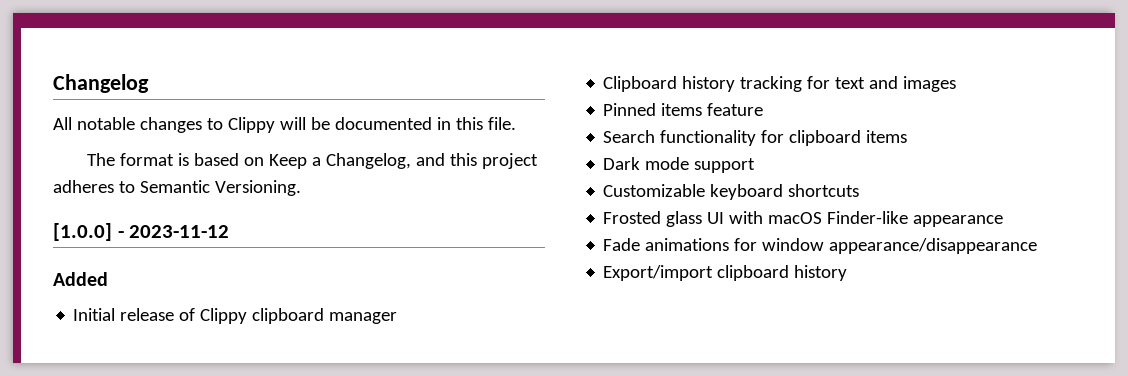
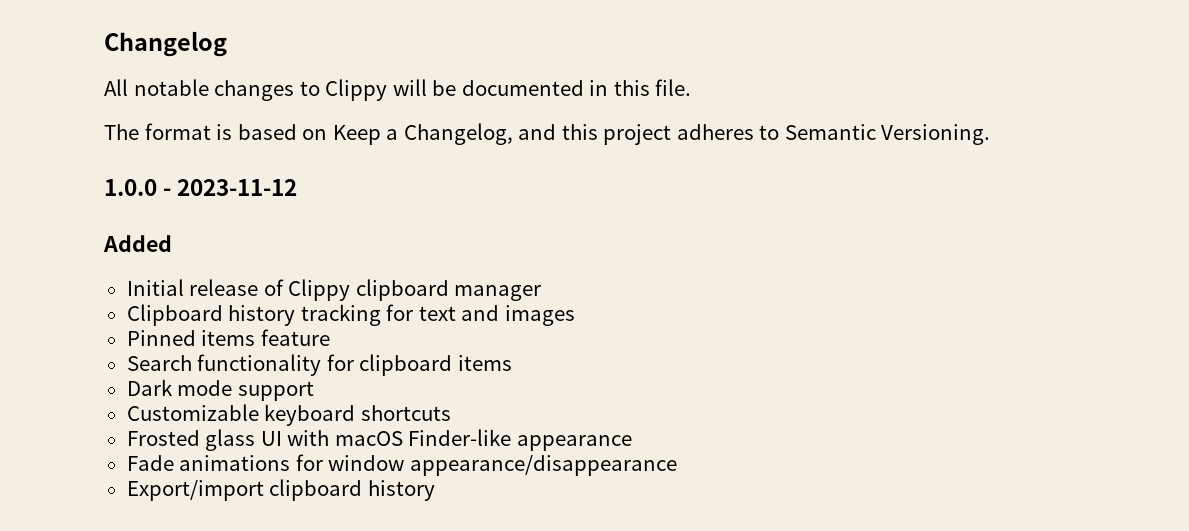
- [1.0.0] - 2023-11-12
+ 1.0.0 - 2023-11-12

